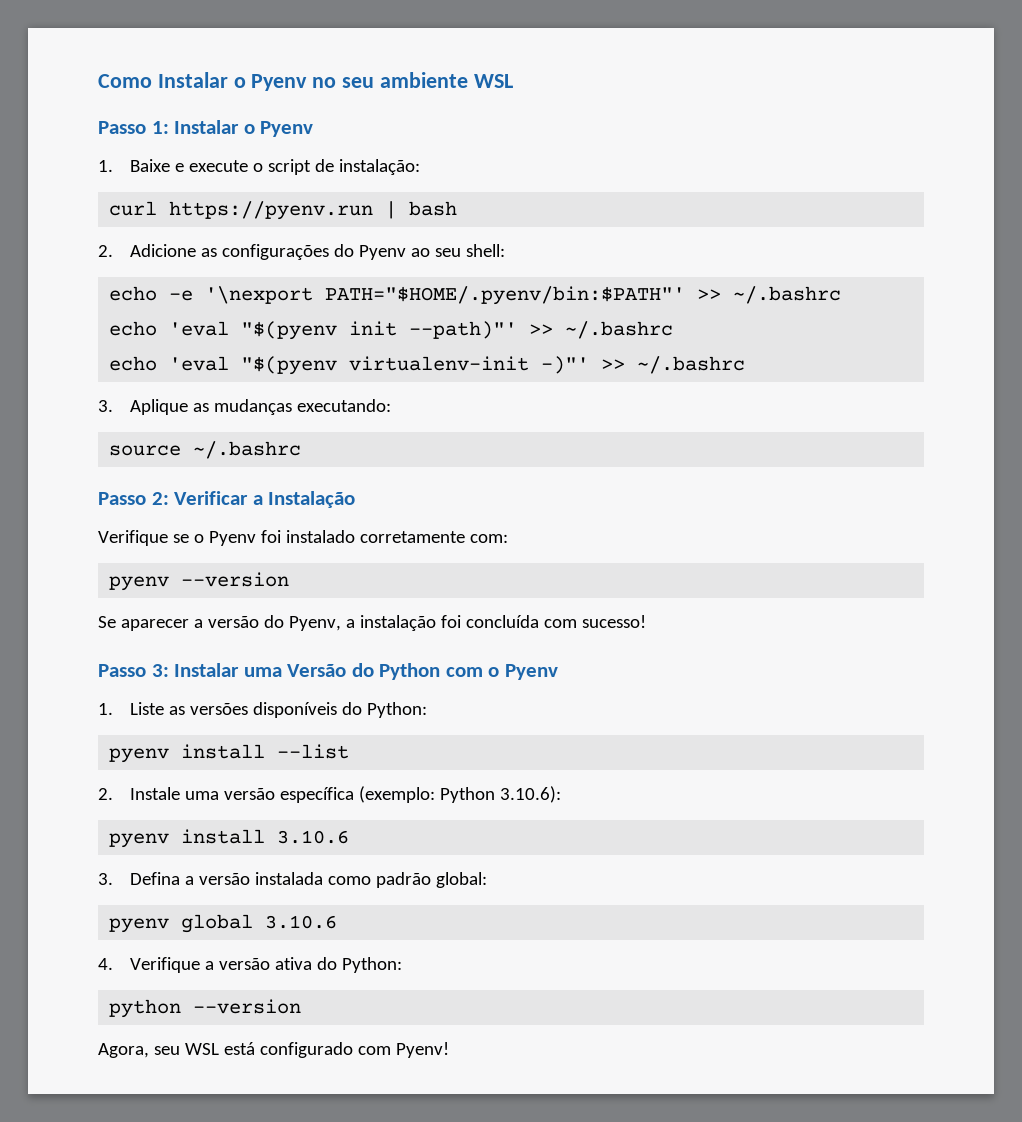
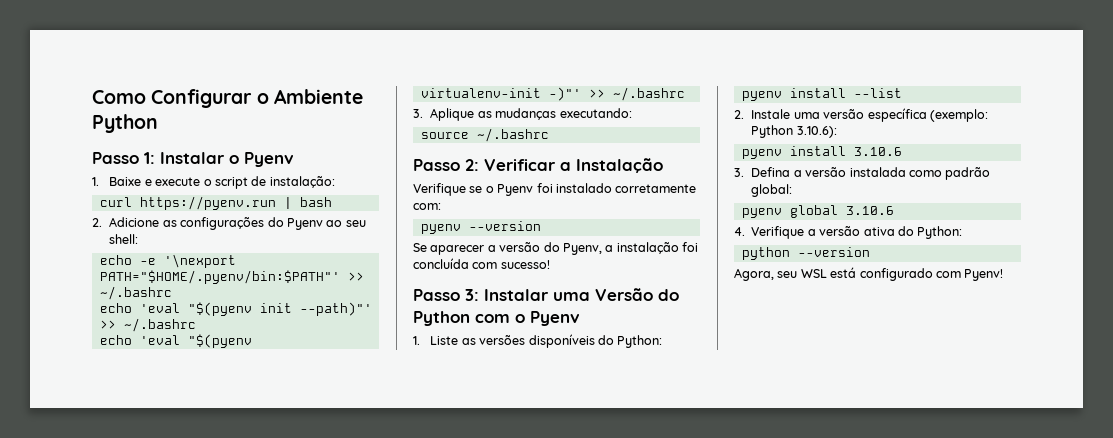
- Como Instalar o Pyenv no seu ambiente WSL
+ Como Configurar o Ambiente Python

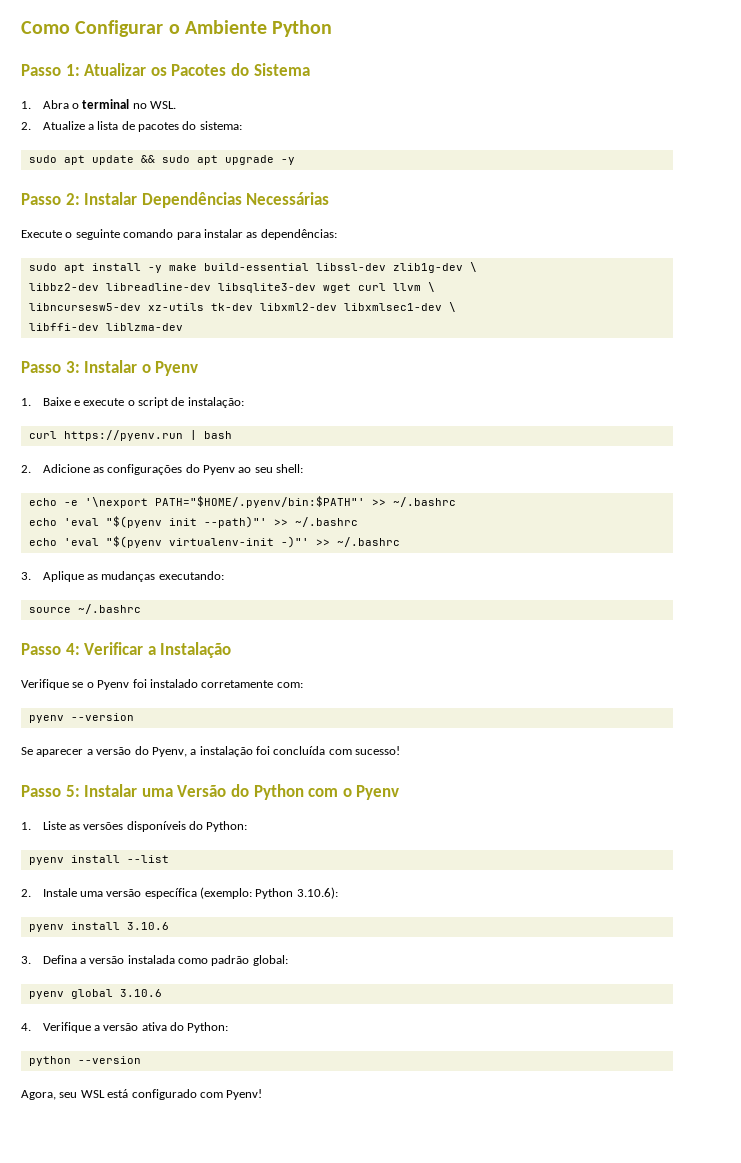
- Passo 1: Instalar o Pyenv
+ Passo 1: Atualizar os Pacotes do Sistema
+ 1. Abra o terminal no WSL.
+ 2. Atualize a lista de pacotes do sistema:
+ sudo apt update && sudo apt upgrade -y
+ Passo 2: Instalar Dependências Necessárias
+ Execute o seguinte comando para instalar as dependências:
+ sudo apt install -y make build-essential libssl-dev zlib1g-dev \
+ libbz2-dev libreadline-dev libsqlite3-dev wget curl llvm \
+ libncursesw5-dev xz-utils tk-dev libxml2-dev libxmlsec1-dev \
+ libffi-dev liblzma-dev
+ Passo 3: Instalar o Pyenv
- Passo 2: Verificar a Instalação
+ Passo 4: Verificar a Instalação
- Passo 3: Instalar uma Versão do Python com o Pyenv
+ Passo 5: Instalar uma Versão do Python com o Pyenv

